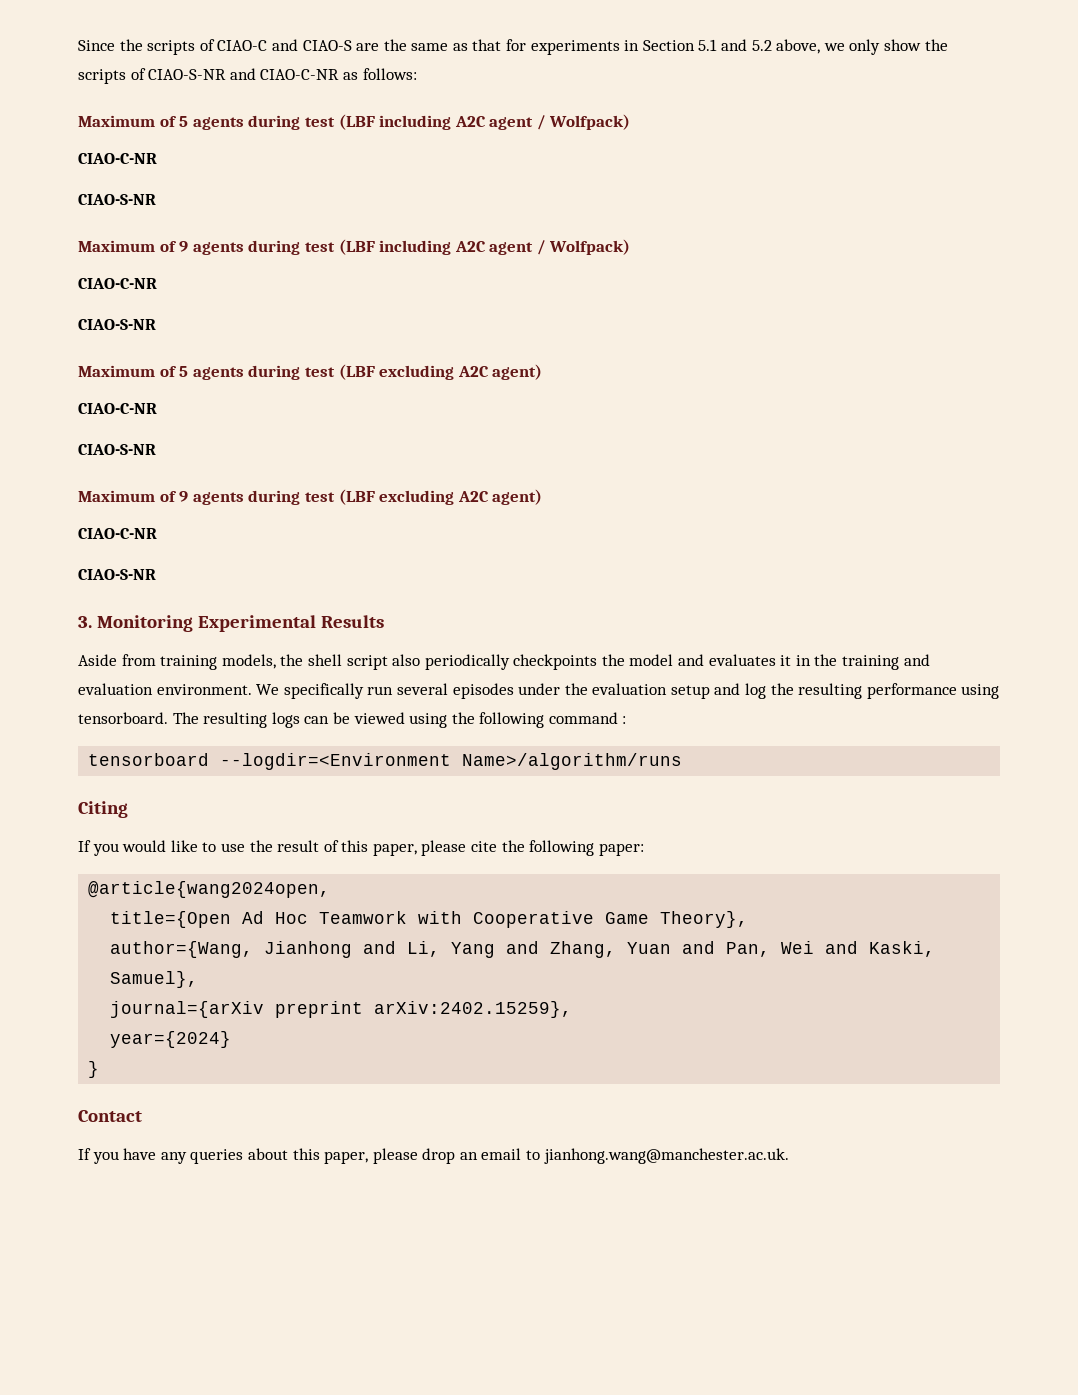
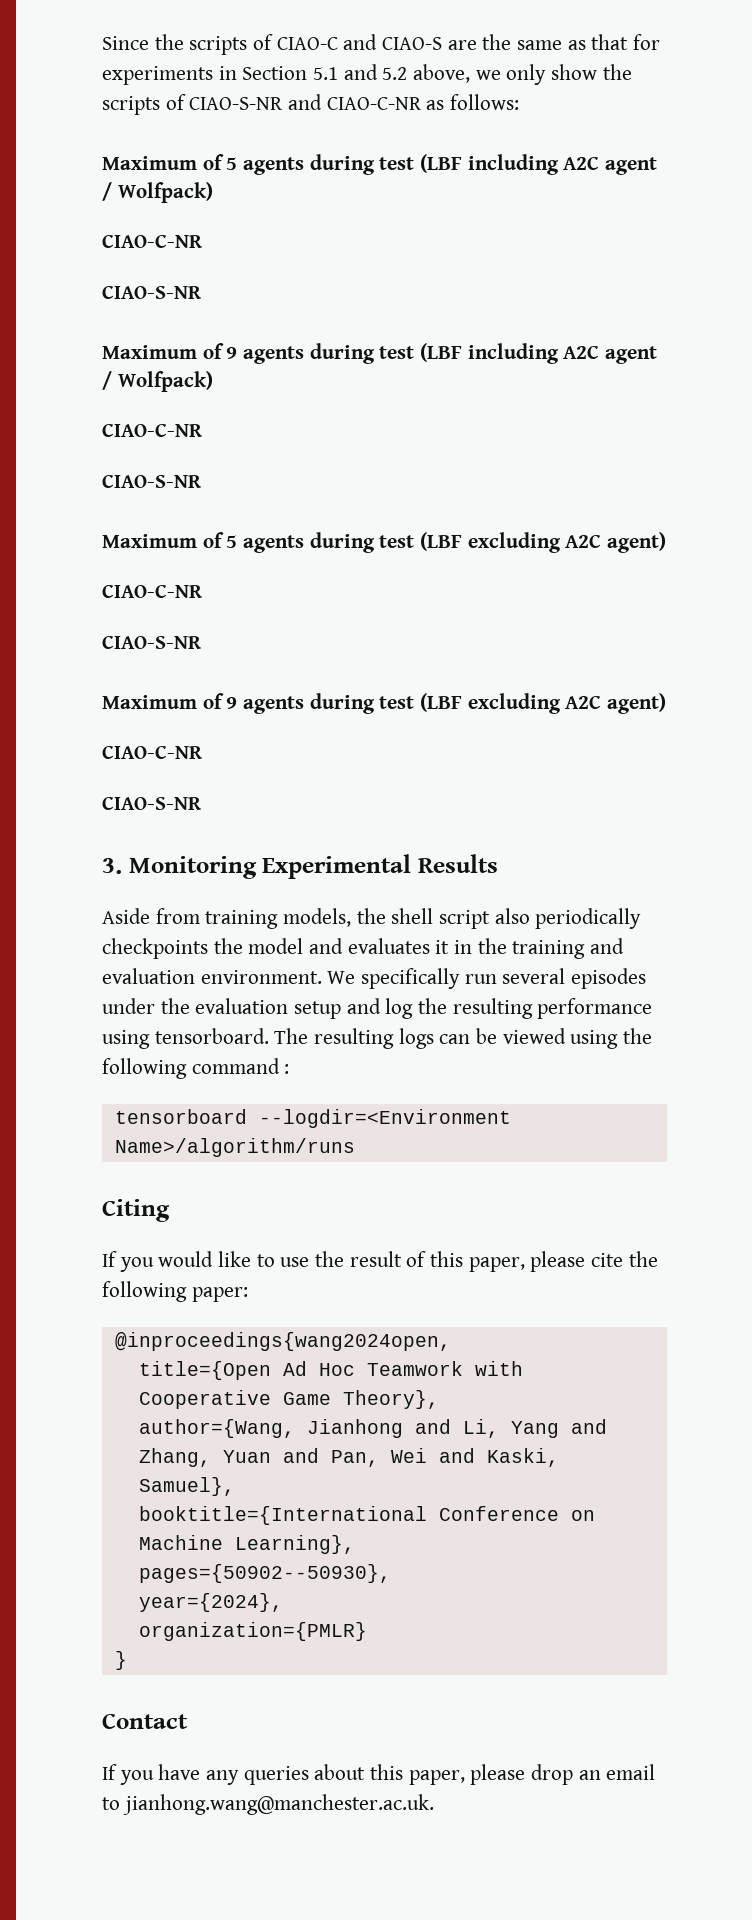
- @article{wang2024open,
+ @inproceedings{wang2024open,
- journal={arXiv preprint arXiv:2402.15259},
- year={2024}
+ booktitle={International Conference on Machine Learning},
+ pages={50902--50930},
+ year={2024},
+ organization={PMLR}

